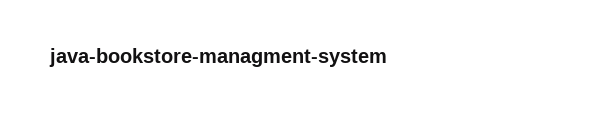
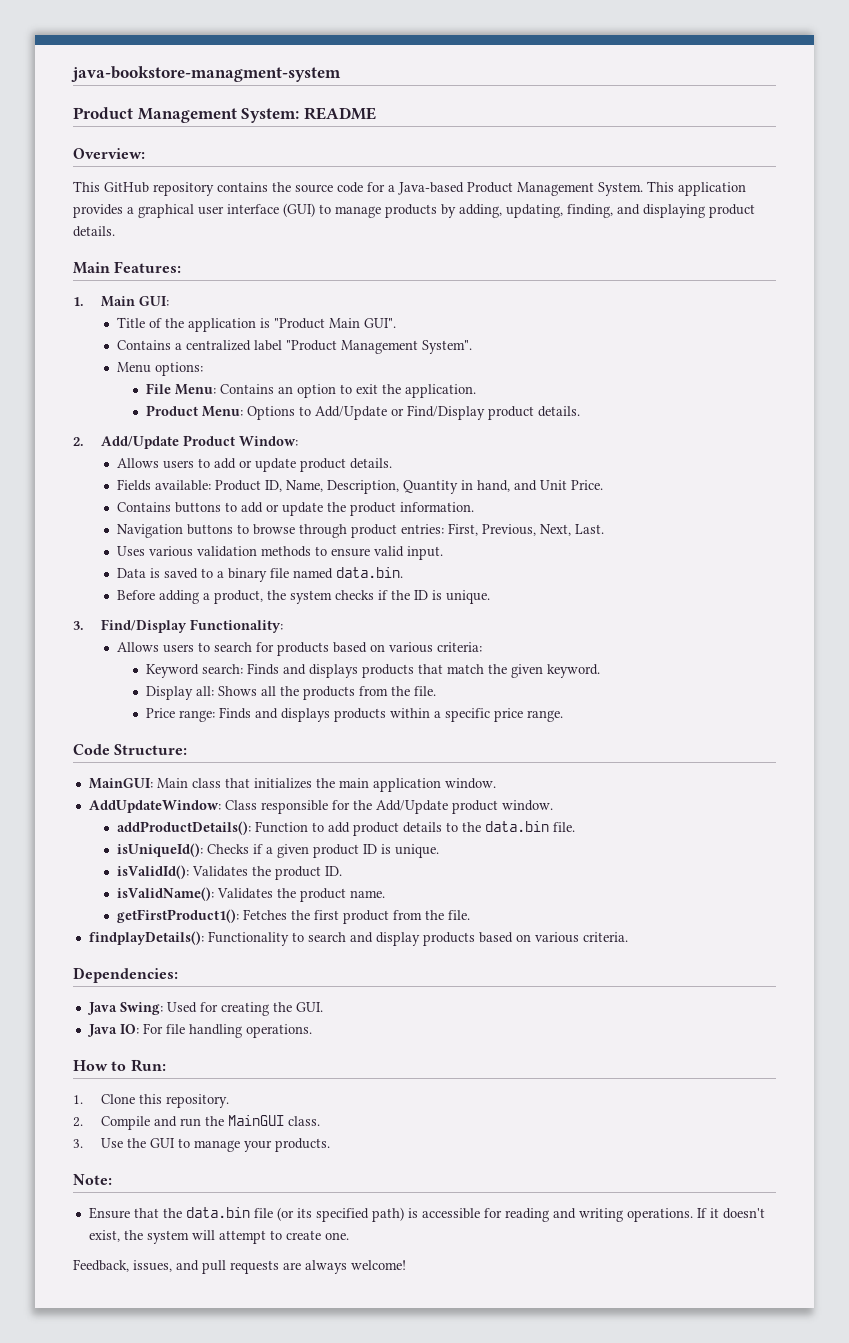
+ Product Management System: README
+ Overview:
+ This GitHub repository contains the source code for a Java-based Product Management System. This application provides a graphical user interface (GUI) to manage products by adding, updating, finding, and displaying product details.
+ Main Features:
+ 1. Main GUI:
+ Title of the application is "Product Main GUI".
+ Contains a centralized label "Product Management System".
+ Menu options:
+ File Menu: Contains an option to exit the application.
+ Product Menu: Options to Add/Update or Find/Display product details.
+ 2. Add/Update Product Window:
+ Allows users to add or update product details.
+ Fields available: Product ID, Name, Description, Quantity in hand, and Unit Price.
+ Contains buttons to add or update the product information.
+ Navigation buttons to browse through product entries: First, Previous, Next, Last.
+ Uses various validation methods to ensure valid input.
+ Data is saved to a binary file named data.bin.
+ Before adding a product, the system checks if the ID is unique.
+ 3. Find/Display Functionality:
+ Allows users to search for products based on various criteria:
+ Keyword search: Finds and displays products that match the given keyword.
+ Display all: Shows all the products from the file.
+ Price range: Finds and displays products within a specific price range.
+ Code Structure:
+ MainGUI: Main class that initializes the main application window.
+ AddUpdateWindow: Class responsible for the Add/Update product window.
+ addProductDetails(): Function to add product details to the data.bin file.
+ isUniqueId(): Checks if a given product ID is unique.
+ isValidId(): Validates the product ID.
+ isValidName(): Validates the product name.
+ getFirstProduct1(): Fetches the first product from the file.
+ findplayDetails(): Functionality to search and display products based on various criteria.
+ Dependencies:
+ Java Swing: Used for creating the GUI.
+ Java IO: For file handling operations.
+ How to Run:
+ 1. Clone this repository.
+ 2. Compile and run the MainGUI class.
+ 3. Use the GUI to manage your products.
+ Note:
+ Ensure that the data.bin file (or its specified path) is accessible for reading and writing operations. If it doesn't exist, the system will attempt to create one.
+ Feedback, issues, and pull requests are always welcome!

